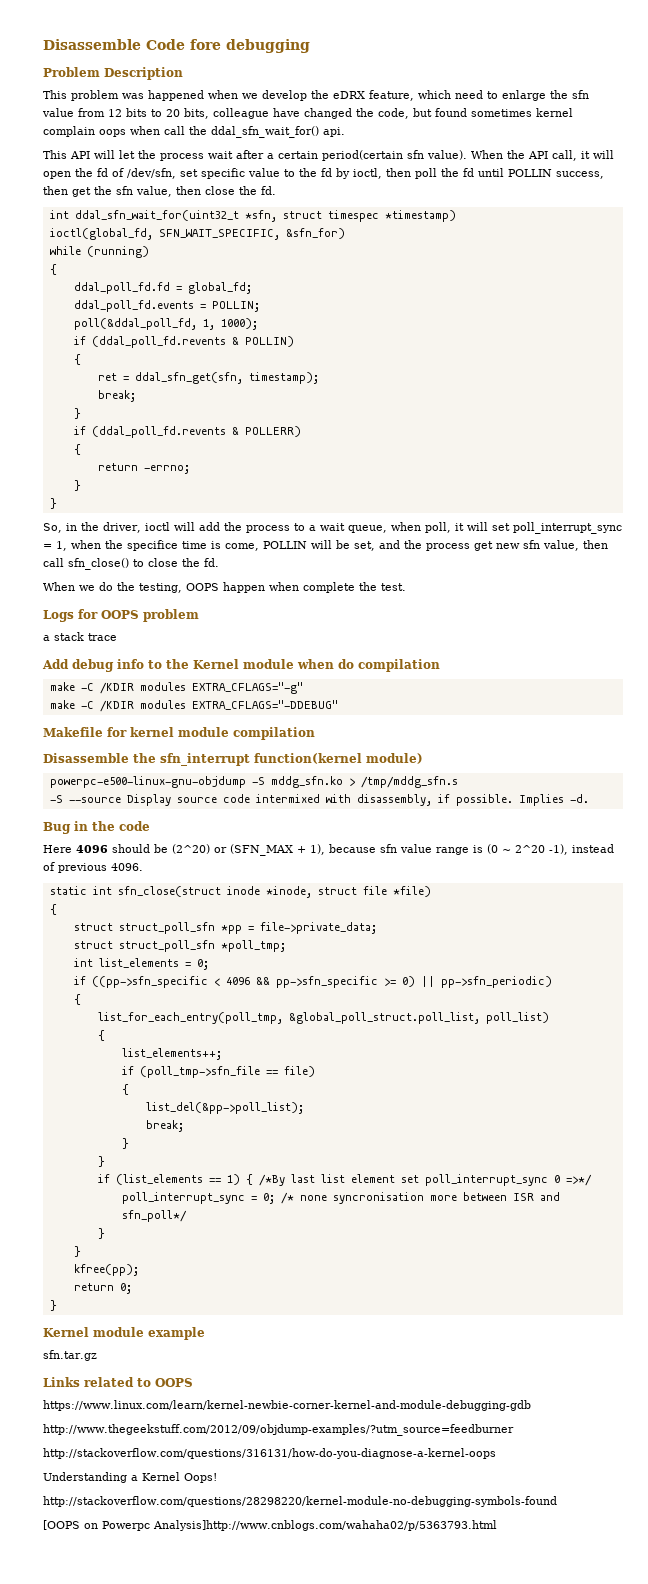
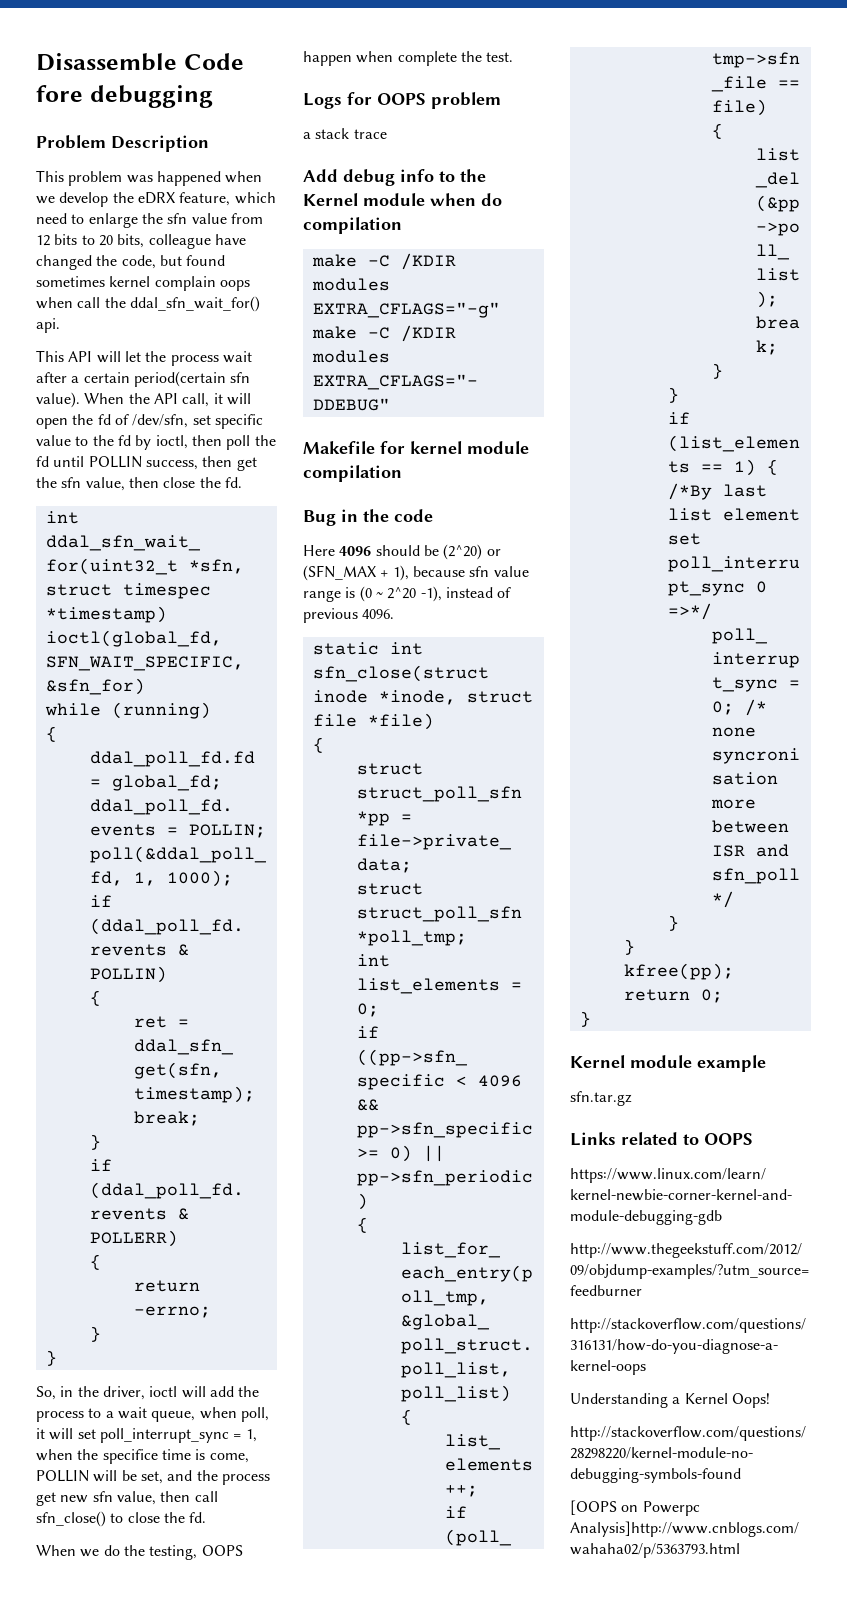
- Disassemble the sfn_interrupt function(kernel module)
- powerpc-e500-linux-gnu-objdump -S mddg_sfn.ko > /tmp/mddg_sfn.s
- -S --source Display source code intermixed with disassembly, if possible. Implies -d.

